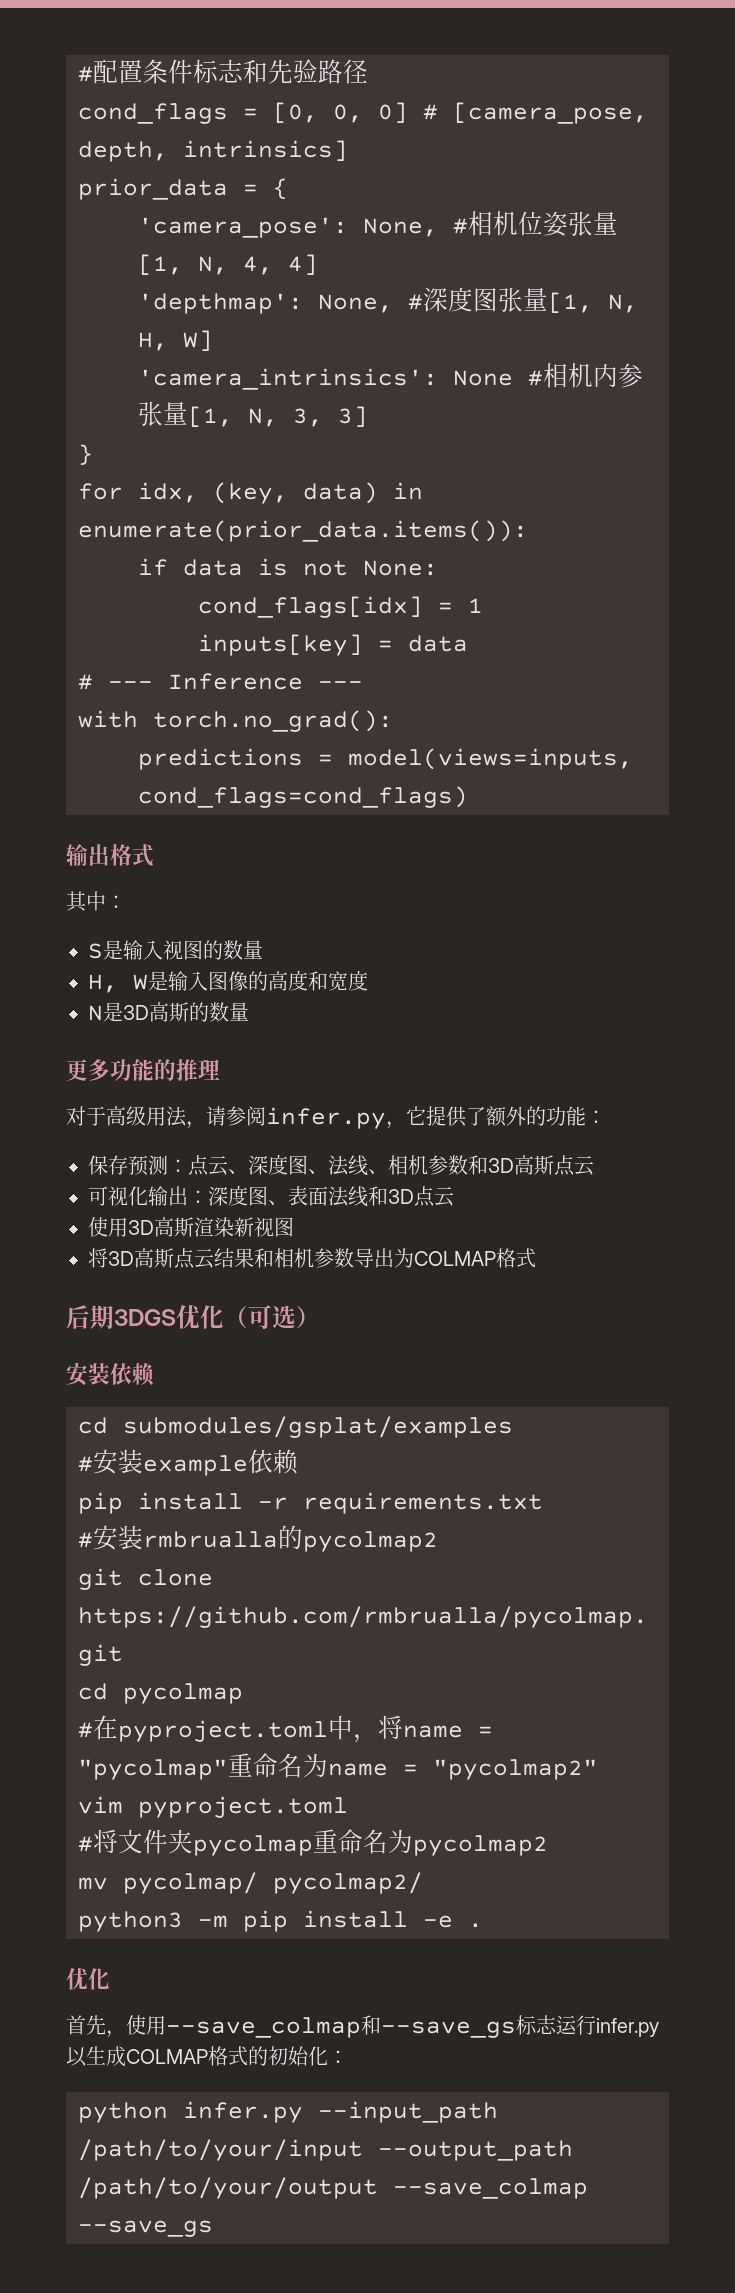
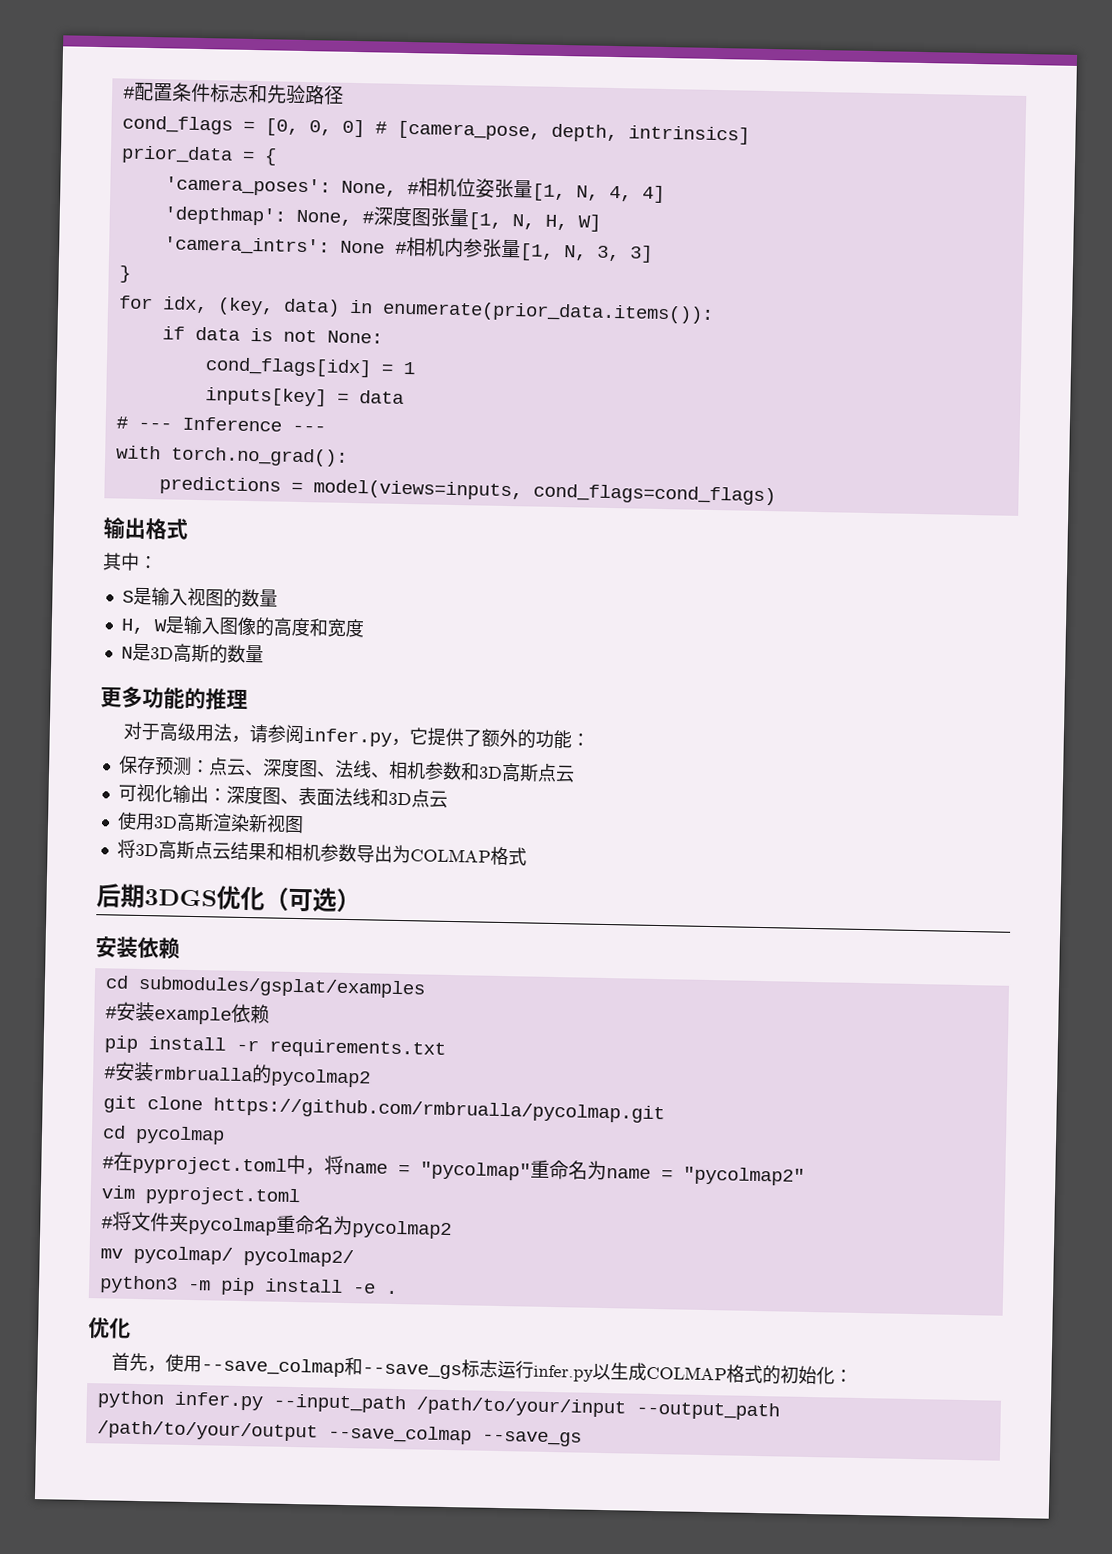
- 'camera_pose': None, #相机位姿张量[1, N, 4, 4]
+ 'camera_poses': None, #相机位姿张量[1, N, 4, 4]
- 'camera_intrinsics': None #相机内参张量[1, N, 3, 3]
+ 'camera_intrs': None #相机内参张量[1, N, 3, 3]

